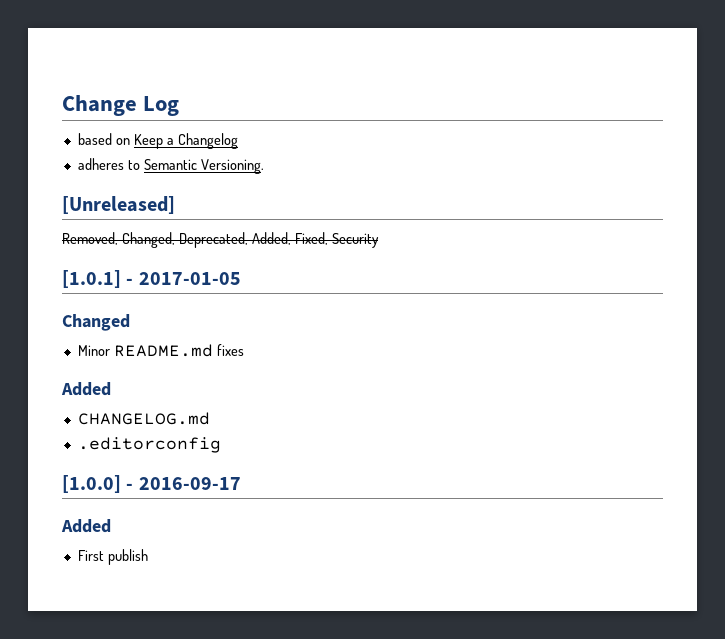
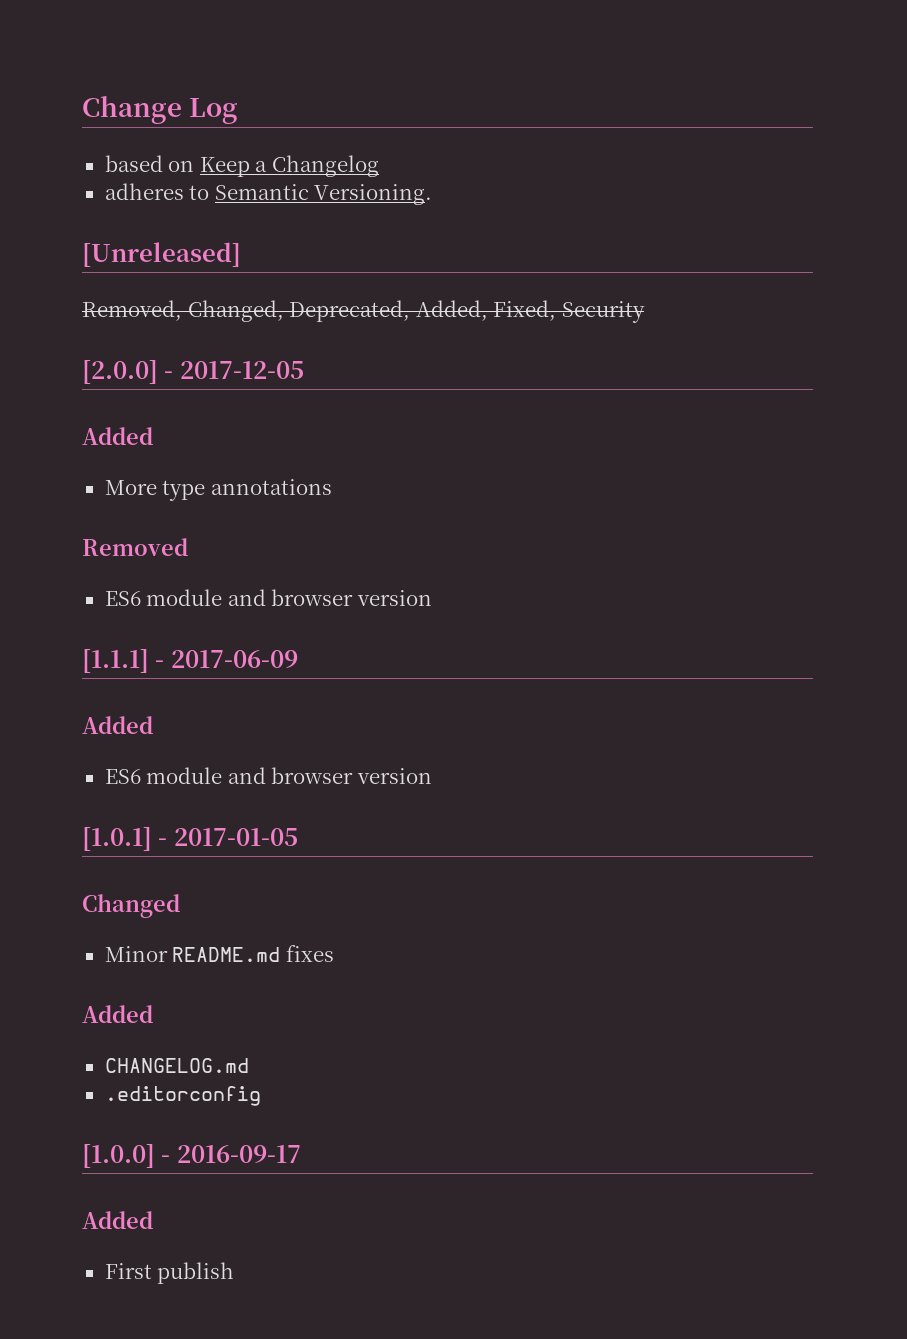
+ [2.0.0] - 2017-12-05
+ Added
+ More type annotations
+ Removed
+ ES6 module and browser version
+ [1.1.1] - 2017-06-09
+ Added
+ ES6 module and browser version

